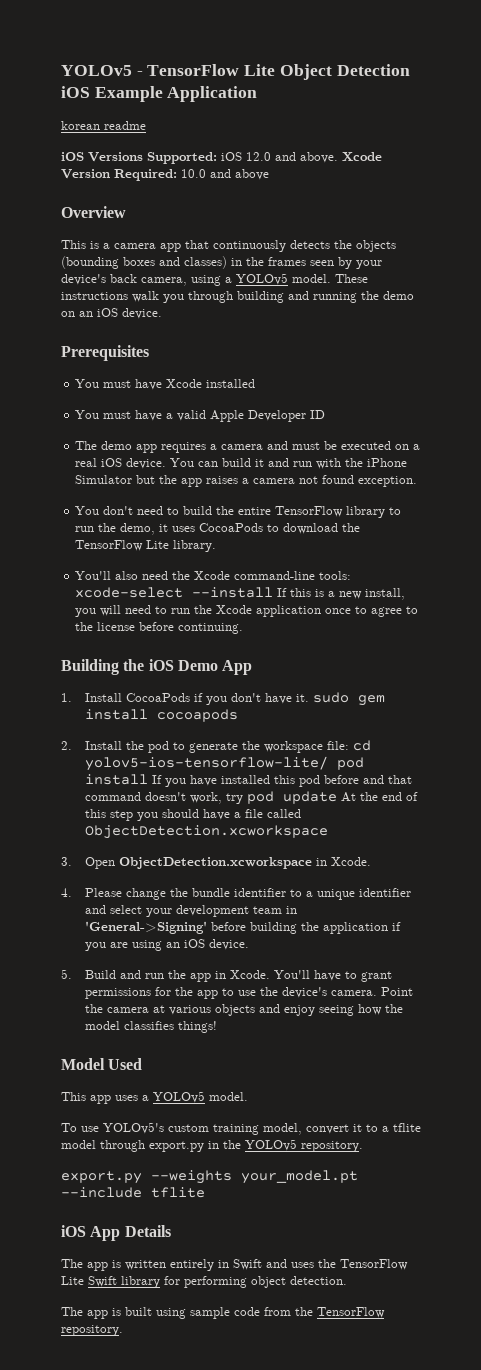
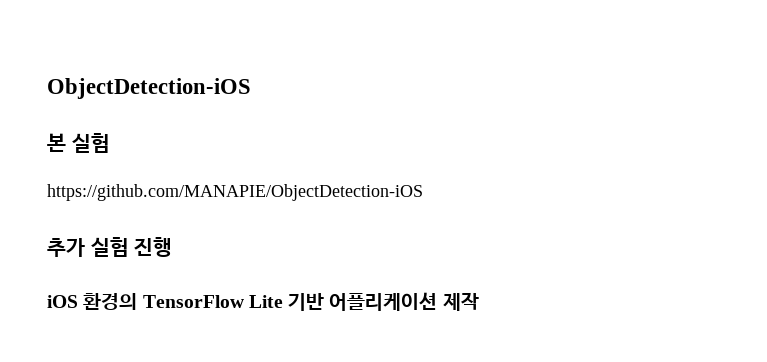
- YOLOv5 - TensorFlow Lite Object Detection iOS Example Application
- korean readme
- iOS Versions Supported: iOS 12.0 and above. Xcode Version Required: 10.0 and above
- Overview
- This is a camera app that continuously detects the objects (bounding boxes and classes) in the frames seen by your device's back camera, using a YOLOv5 model. These instructions walk you through building and running the demo on an iOS device.
- Prerequisites
- You must have Xcode installed
- You must have a valid Apple Developer ID
- The demo app requires a camera and must be executed on a real iOS device. You can build it and run with the iPhone Simulator but the app raises a camera not found exception.
- You don't need to build the entire TensorFlow library to run the demo, it uses CocoaPods to download the TensorFlow Lite library.
- You'll also need the Xcode command-line tools: xcode-select --install If this is a new install, you will need to run the Xcode application once to agree to the license before continuing.
- Building the iOS Demo App
- 1. Install CocoaPods if you don't have it. sudo gem install cocoapods
- 2. Install the pod to generate the workspace file: cd yolov5-ios-tensorflow-lite/ pod install If you have installed this pod before and that command doesn't work, try pod update At the end of this step you should have a file called ObjectDetection.xcworkspace
- 3. Open ObjectDetection.xcworkspace in Xcode.
- 4. Please change the bundle identifier to a unique identifier and select your development team in 'General->Signing' before building the application if you are using an iOS device.
- 5. Build and run the app in Xcode. You'll have to grant permissions for the app to use the device's camera. Point the camera at various objects and enjoy seeing how the model classifies things!
- Model Used
- This app uses a YOLOv5 model.
- To use YOLOv5's custom training model, convert it to a tflite model through export.py in the YOLOv5 repository.
- export.py --weights your_model.pt --include tflite
- iOS App Details
- The app is written entirely in Swift and uses the TensorFlow Lite Swift library for performing object detection.
- The app is built using sample code from the TensorFlow repository.
+ ObjectDetection-iOS
+ 본 실험
+ https://github.com/MANAPIE/ObjectDetection-iOS
+ 추가 실험 진행
+ iOS 환경의 TensorFlow Lite 기반 어플리케이션 제작

